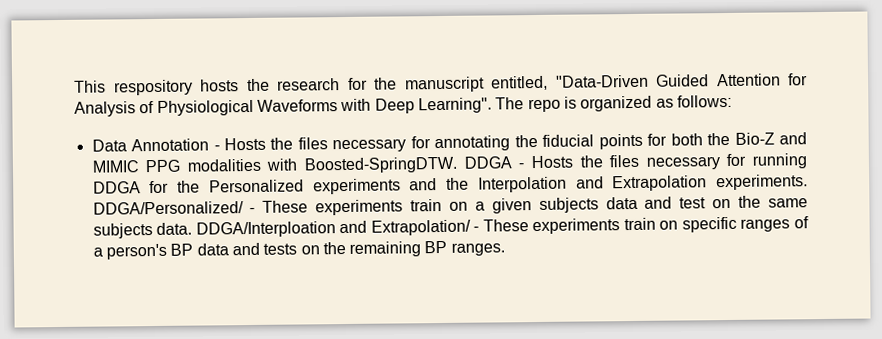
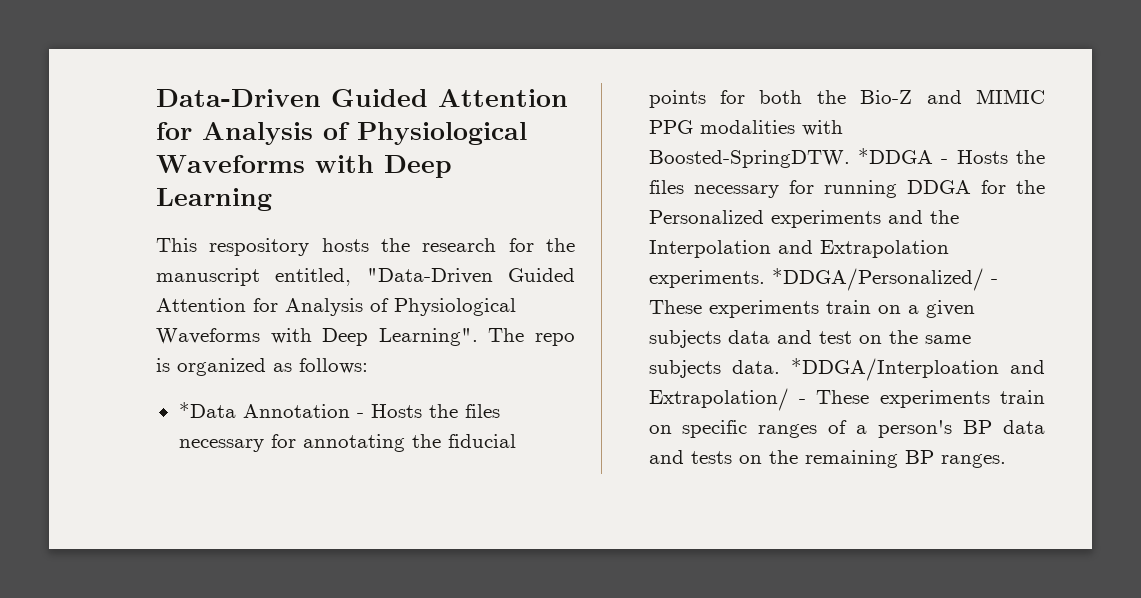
+ Data-Driven Guided Attention for Analysis of Physiological Waveforms with Deep Learning
- Data Annotation - Hosts the files necessary for annotating the fiducial points for both the Bio-Z and MIMIC PPG modalities with Boosted-SpringDTW.
+ *Data Annotation - Hosts the files necessary for annotating the fiducial points for both the Bio-Z and MIMIC PPG modalities with Boosted-SpringDTW.
- DDGA - Hosts the files necessary for running DDGA for the Personalized experiments and the Interpolation and Extrapolation experiments.
+ *DDGA - Hosts the files necessary for running DDGA for the Personalized experiments and the Interpolation and Extrapolation experiments.
- DDGA/Personalized/ - These experiments train on a given subjects data and test on the same subjects data.
+ *DDGA/Personalized/ - These experiments train on a given subjects data and test on the same subjects data.
- DDGA/Interploation and Extrapolation/ - These experiments train on specific ranges of a person's BP data and tests on the remaining BP ranges.
+ *DDGA/Interploation and Extrapolation/ - These experiments train on specific ranges of a person's BP data and tests on the remaining BP ranges.

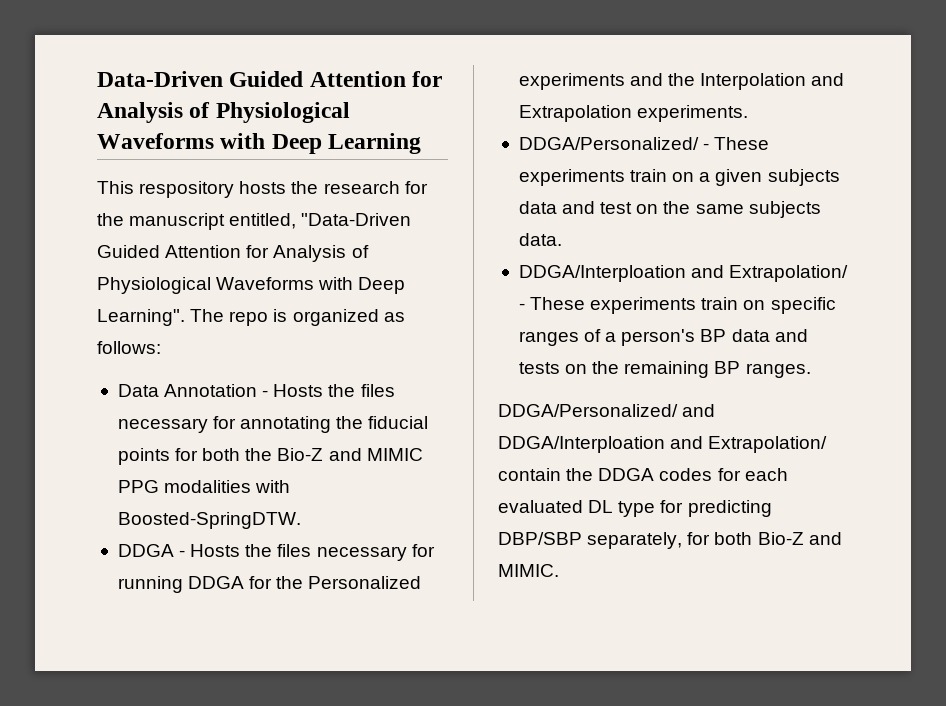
- *Data Annotation - Hosts the files necessary for annotating the fiducial points for both the Bio-Z and MIMIC PPG modalities with Boosted-SpringDTW. *DDGA - Hosts the files necessary for running DDGA for the Personalized experiments and the Interpolation and Extrapolation experiments. *DDGA/Personalized/ - These experiments train on a given subjects data and test on the same subjects data. *DDGA/Interploation and Extrapolation/ - These experiments train on specific ranges of a person's BP data and tests on the remaining BP ranges.
+ Data Annotation - Hosts the files necessary for annotating the fiducial points for both the Bio-Z and MIMIC PPG modalities with Boosted-SpringDTW.
+ DDGA - Hosts the files necessary for running DDGA for the Personalized experiments and the Interpolation and Extrapolation experiments.
+ DDGA/Personalized/ - These experiments train on a given subjects data and test on the same subjects data.
+ DDGA/Interploation and Extrapolation/ - These experiments train on specific ranges of a person's BP data and tests on the remaining BP ranges.
+ DDGA/Personalized/ and DDGA/Interploation and Extrapolation/ contain the DDGA codes for each evaluated DL type for predicting DBP/SBP separately, for both Bio-Z and MIMIC.

